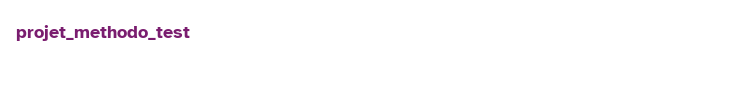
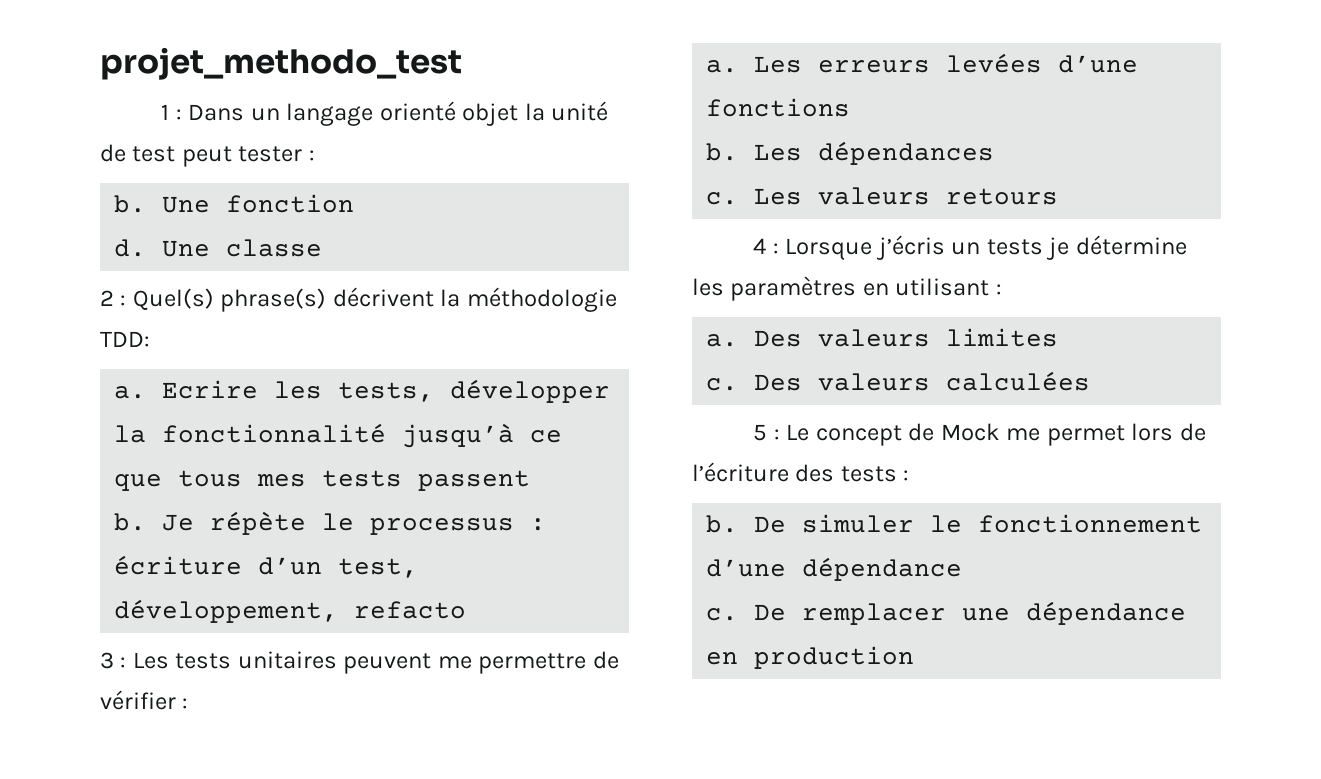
+ 1 : Dans un langage orienté objet la unité de test peut tester :
+ b. Une fonction
+ d. Une classe
+ 2 : Quel(s) phrase(s) décrivent la méthodologie TDD:
+ a. Ecrire les tests, développer la fonctionnalité jusqu’à ce que tous mes tests passent
+ b. Je répète le processus : écriture d’un test, développement, refacto
+ 3 : Les tests unitaires peuvent me permettre de vérifier :
+ a. Les erreurs levées d’une fonctions
+ b. Les dépendances
+ c. Les valeurs retours
+ 4 : Lorsque j’écris un tests je détermine les paramètres en utilisant :
+ a. Des valeurs limites
+ c. Des valeurs calculées
+ 5 : Le concept de Mock me permet lors de l’écriture des tests :
+ b. De simuler le fonctionnement d’une dépendance
+ c. De remplacer une dépendance en production

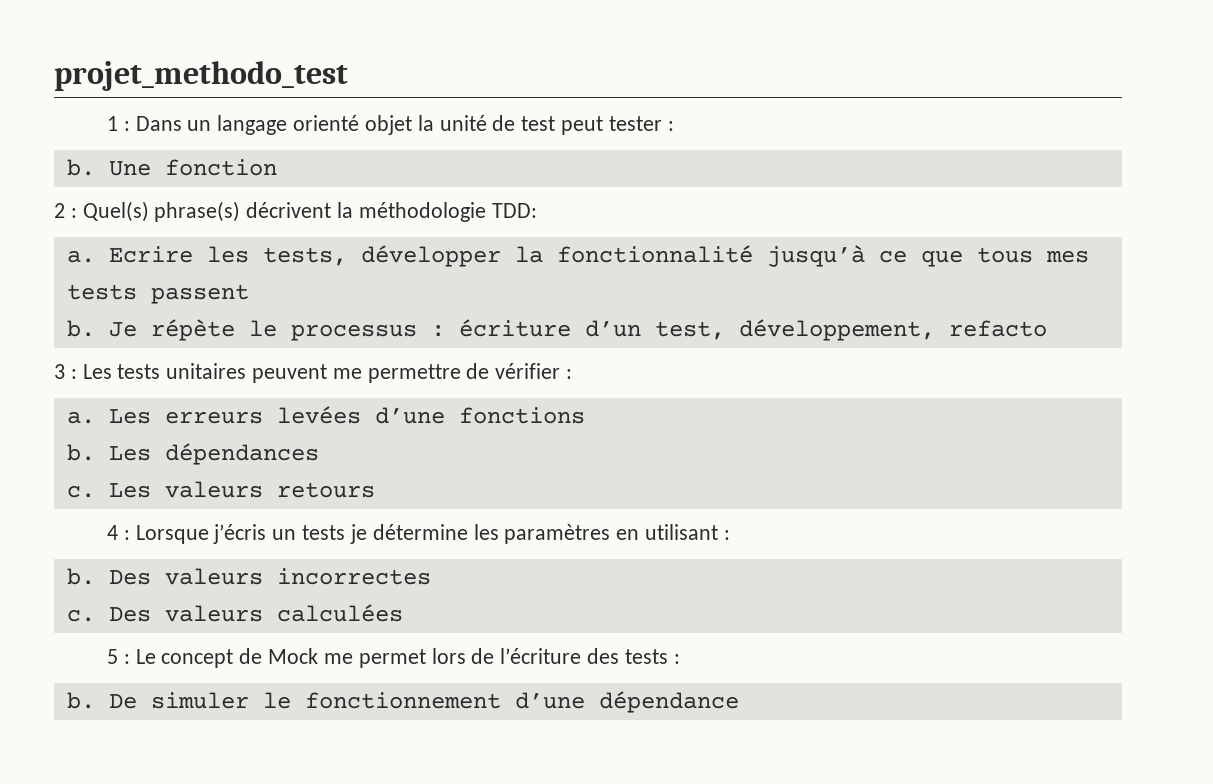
- d. Une classe
- a. Des valeurs limites
+ b. Des valeurs incorrectes
- c. De remplacer une dépendance en production

